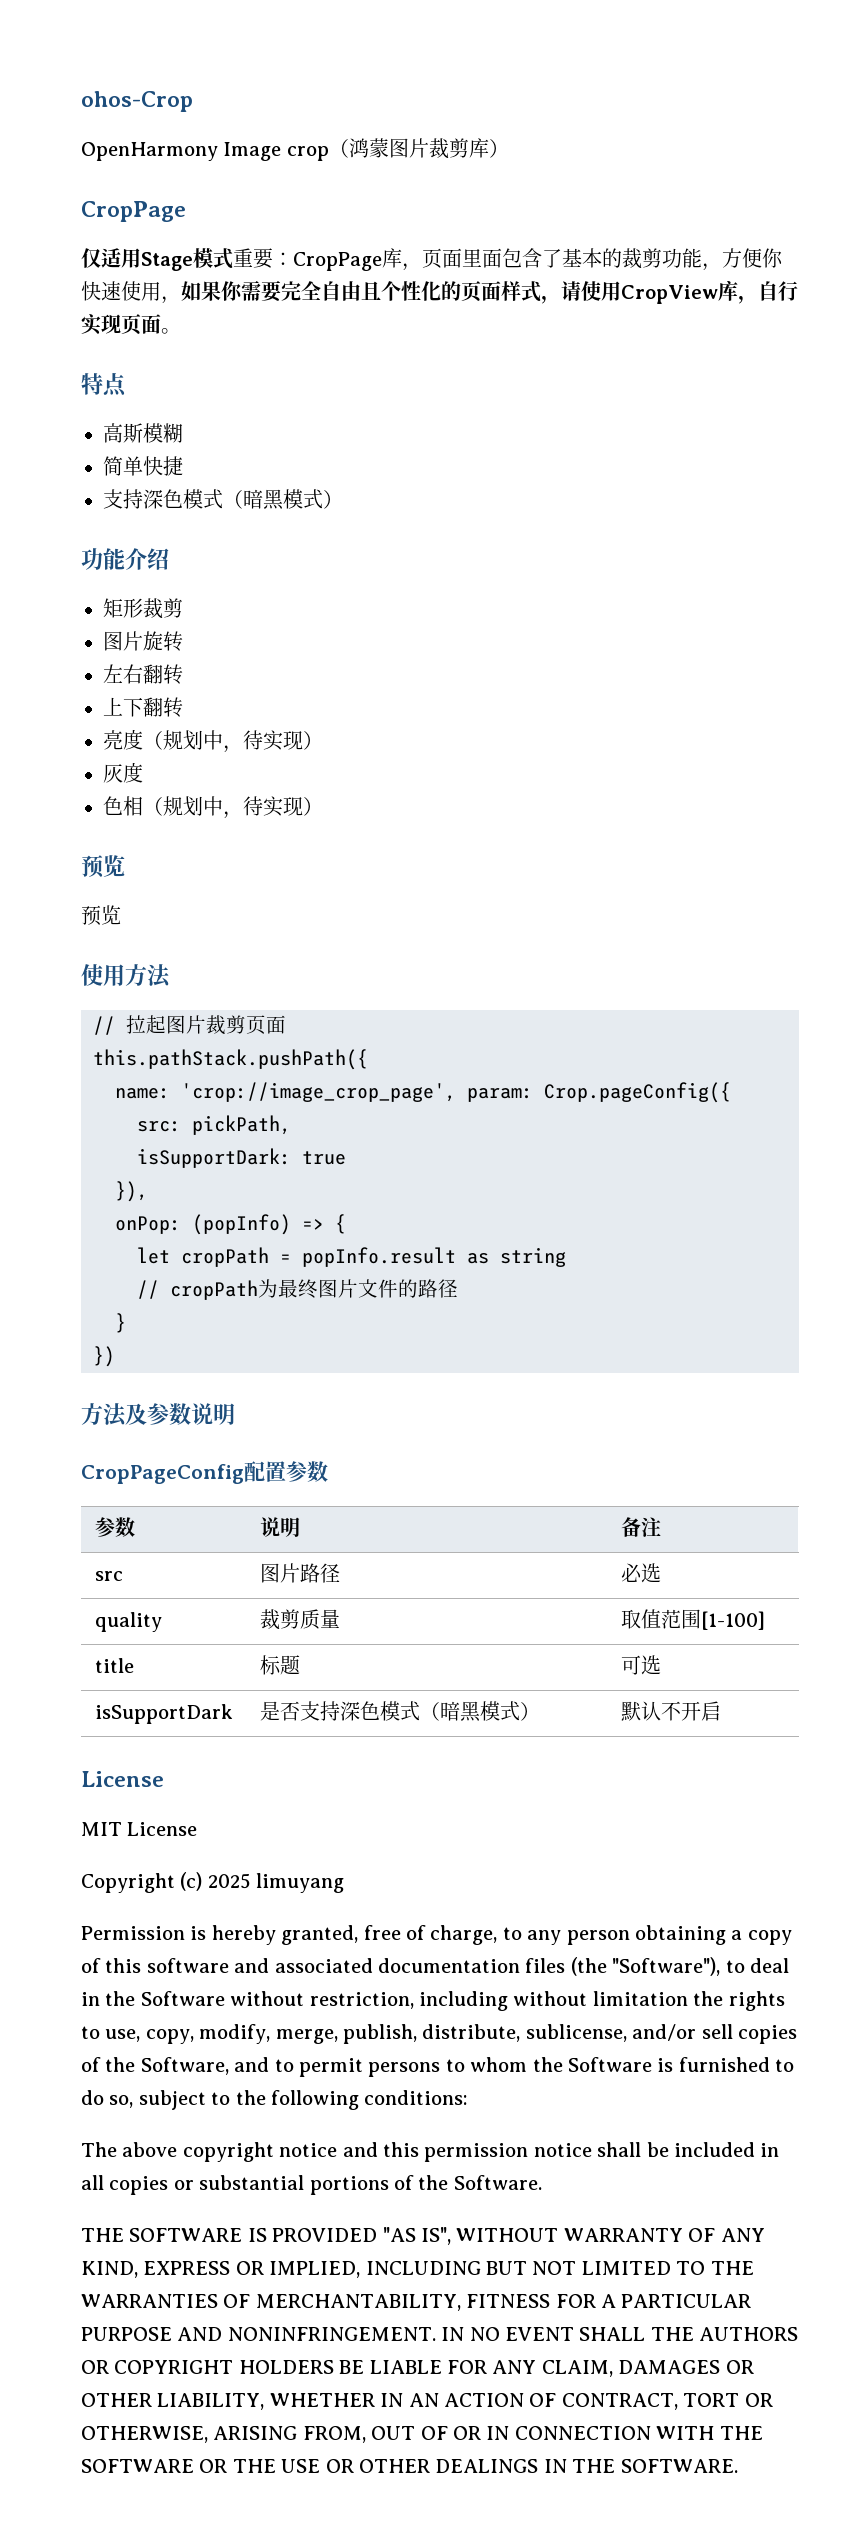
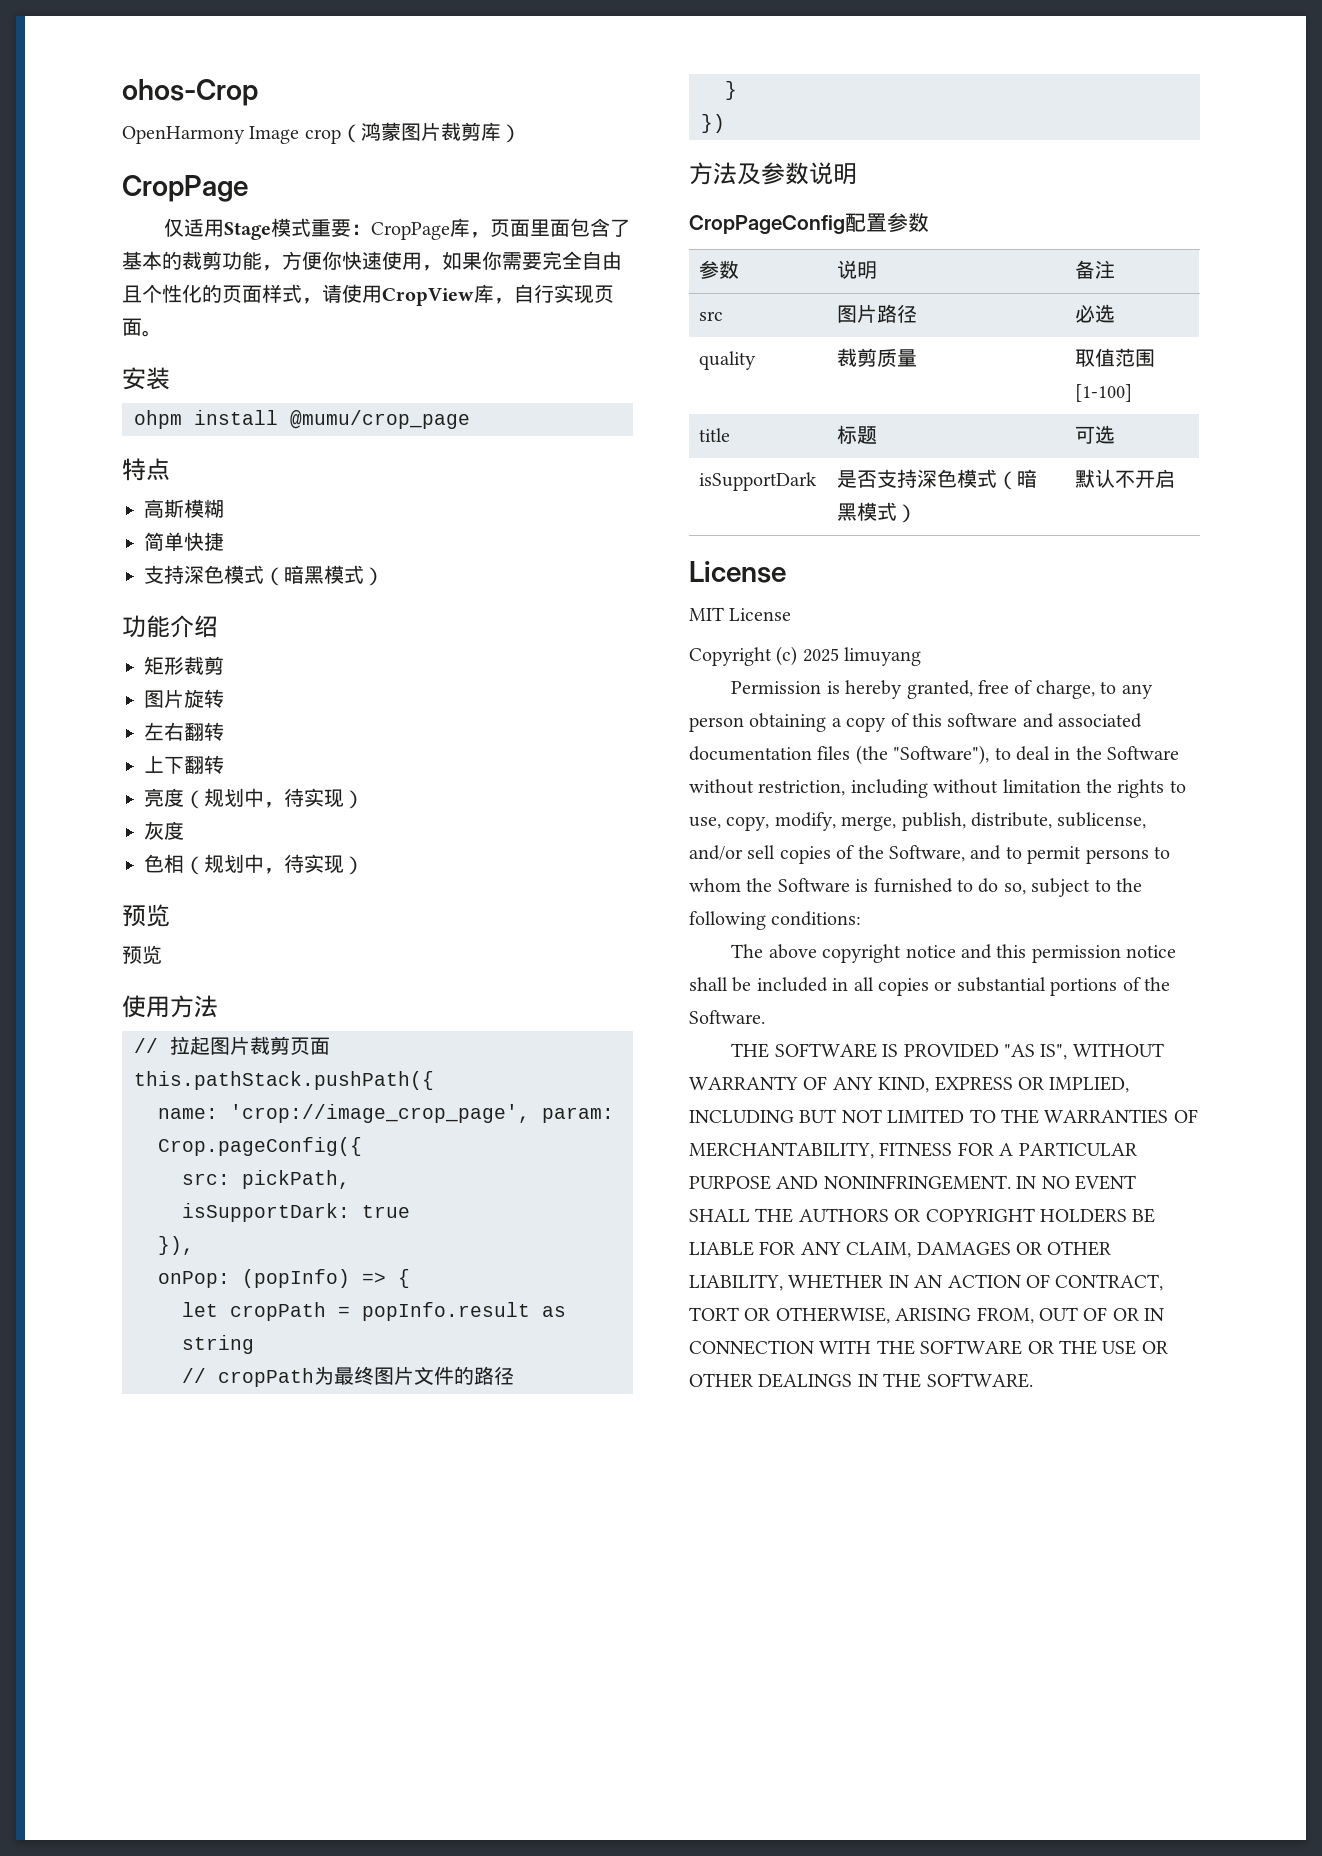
+ 安装
+ ohpm install @mumu/crop_page

